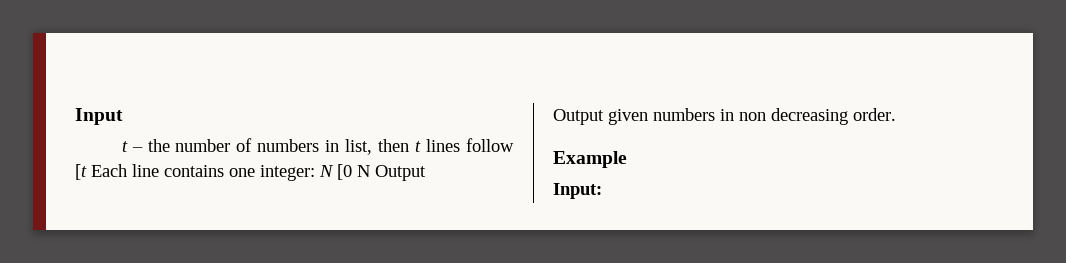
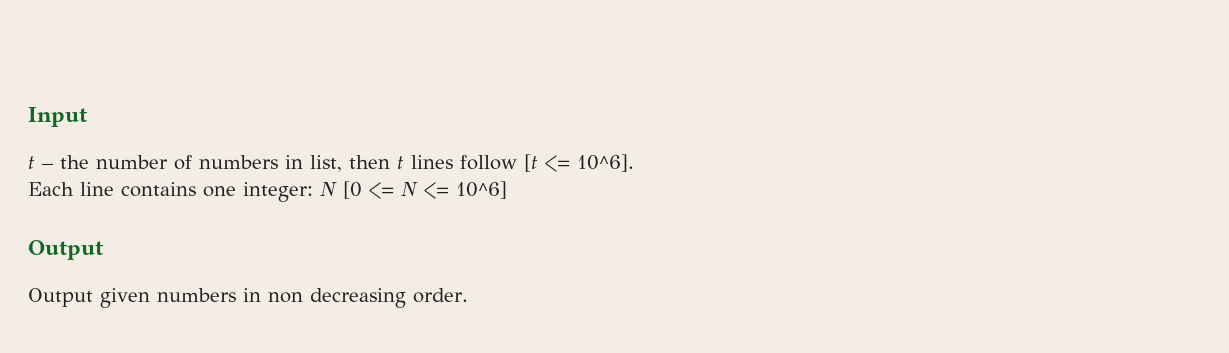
- t – the number of numbers in list, then t lines follow [t Each line contains one integer: N [0 N Output
+ t – the number of numbers in list, then t lines follow [t <= 10^6].
+ Each line contains one integer: N [0 <= N <= 10^6]
+ Output
- Example
- Input:

